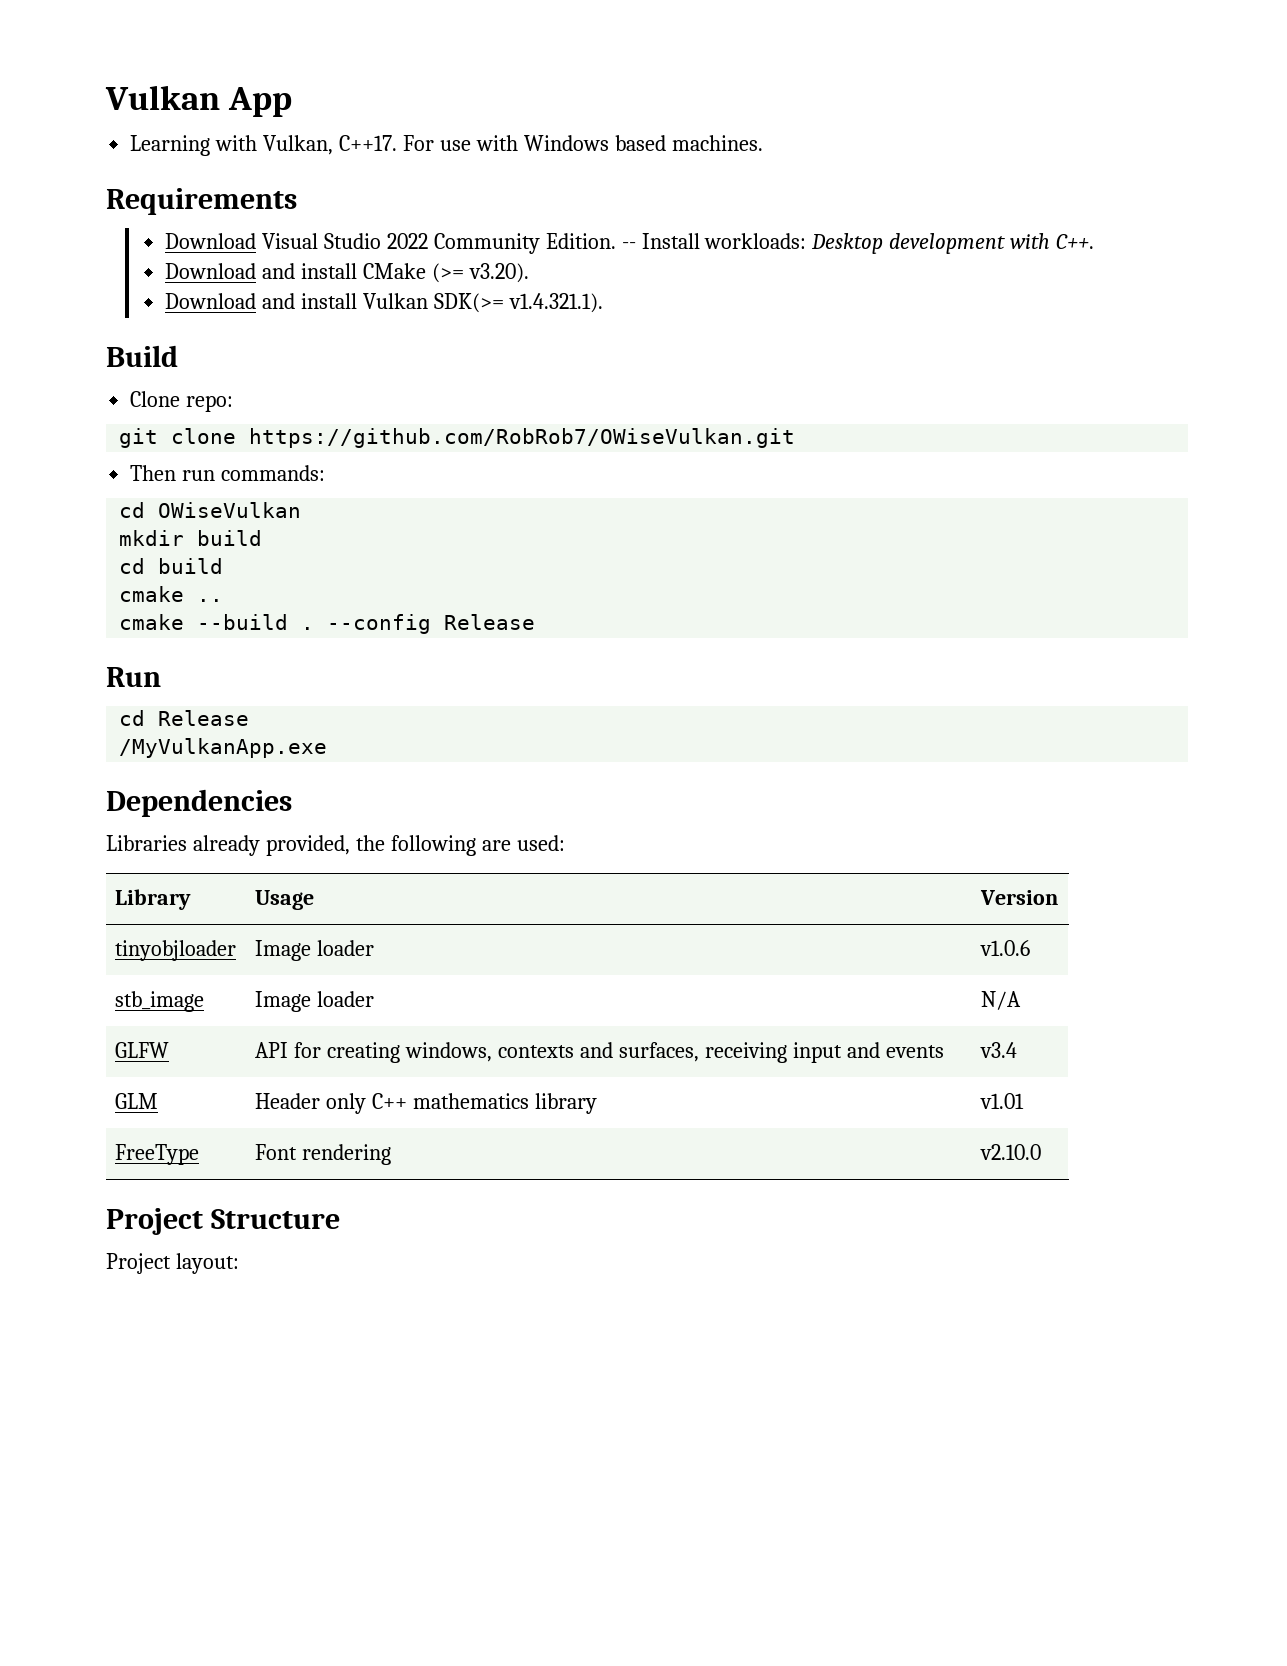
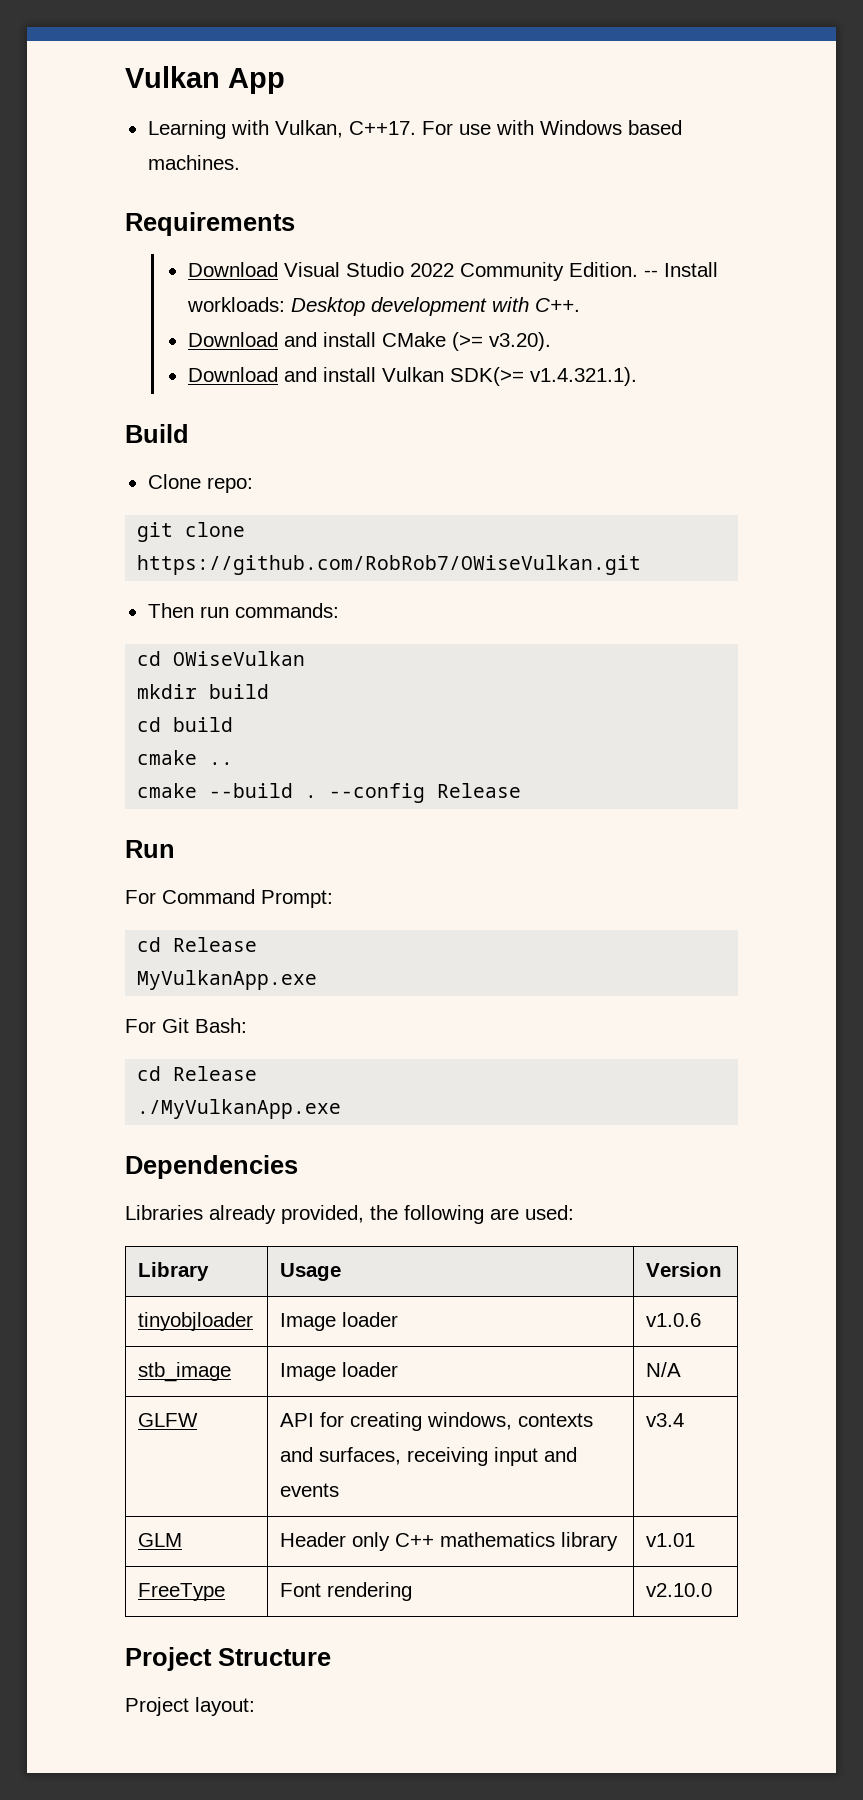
+ For Command Prompt:
  cd Release
- /MyVulkanApp.exe
+ MyVulkanApp.exe
+ For Git Bash:
+ cd Release
+ ./MyVulkanApp.exe

